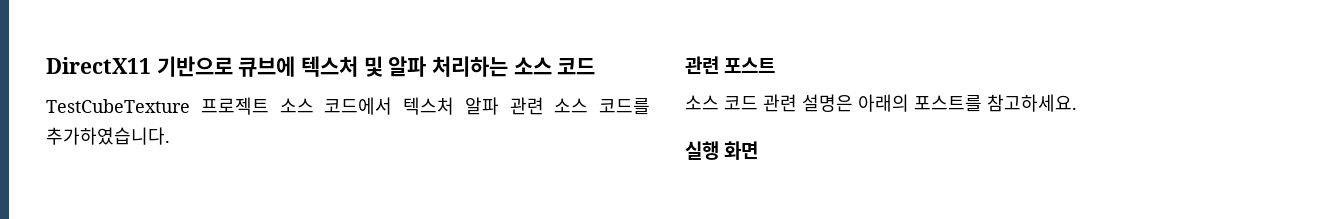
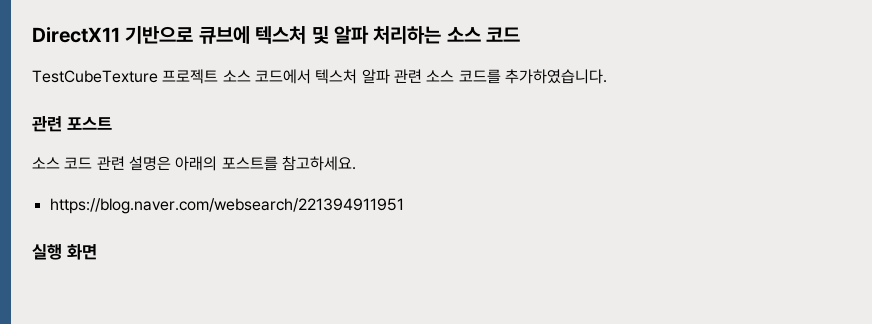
+ https://blog.naver.com/websearch/221394911951

